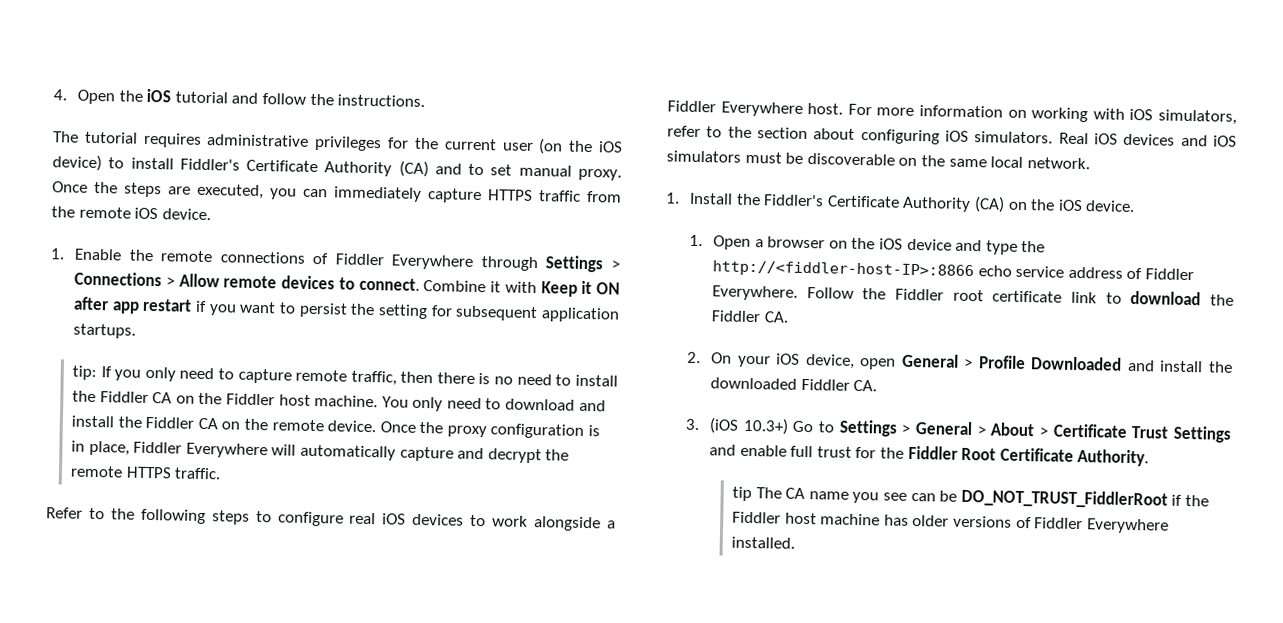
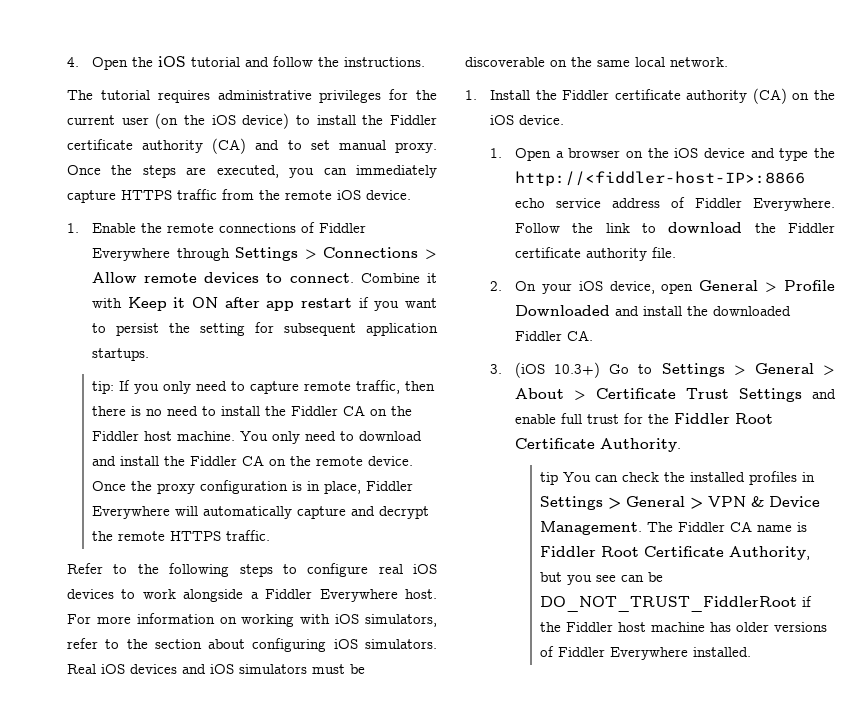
- The tutorial requires administrative privileges for the current user (on the iOS device) to install Fiddler's Certificate Authority (CA) and to set manual proxy.
+ The tutorial requires administrative privileges for the current user (on the iOS device) to install the Fiddler certificate authority (CA) and to set manual proxy.
- 1. Install the Fiddler's Certificate Authority (CA) on the iOS device.
+ 1. Install the Fiddler certificate authority (CA) on the iOS device.
- Follow the Fiddler root certificate link to download the Fiddler CA.
+ Follow the link to download the Fiddler certificate authority file.
- tip The CA name you see can be DO_NOT_TRUST_FiddlerRoot if the Fiddler host machine has older versions of Fiddler Everywhere installed.
+ tip You can check the installed profiles in Settings > General > VPN & Device Management. The Fiddler CA name is Fiddler Root Certificate Authority, but you see can be DO_NOT_TRUST_FiddlerRoot if the Fiddler host machine has older versions of Fiddler Everywhere installed.

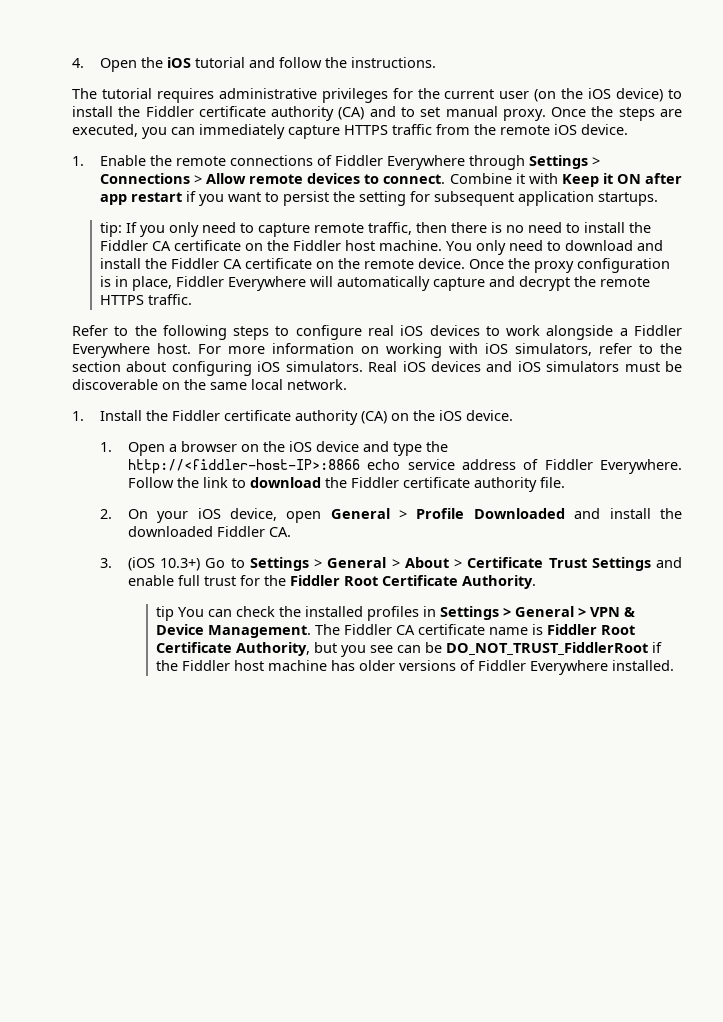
- tip: If you only need to capture remote traffic, then there is no need to install the Fiddler CA on the Fiddler host machine.
+ tip: If you only need to capture remote traffic, then there is no need to install the Fiddler CA certificate on the Fiddler host machine.
- You only need to download and install the Fiddler CA on the remote device.
+ You only need to download and install the Fiddler CA certificate on the remote device.
- The Fiddler CA name is Fiddler Root Certificate Authority, but you see can be DO_NOT_TRUST_FiddlerRoot if the Fiddler host machine has older versions of Fiddler Everywhere installed.
+ The Fiddler CA certificate name is Fiddler Root Certificate Authority, but you see can be DO_NOT_TRUST_FiddlerRoot if the Fiddler host machine has older versions of Fiddler Everywhere installed.

